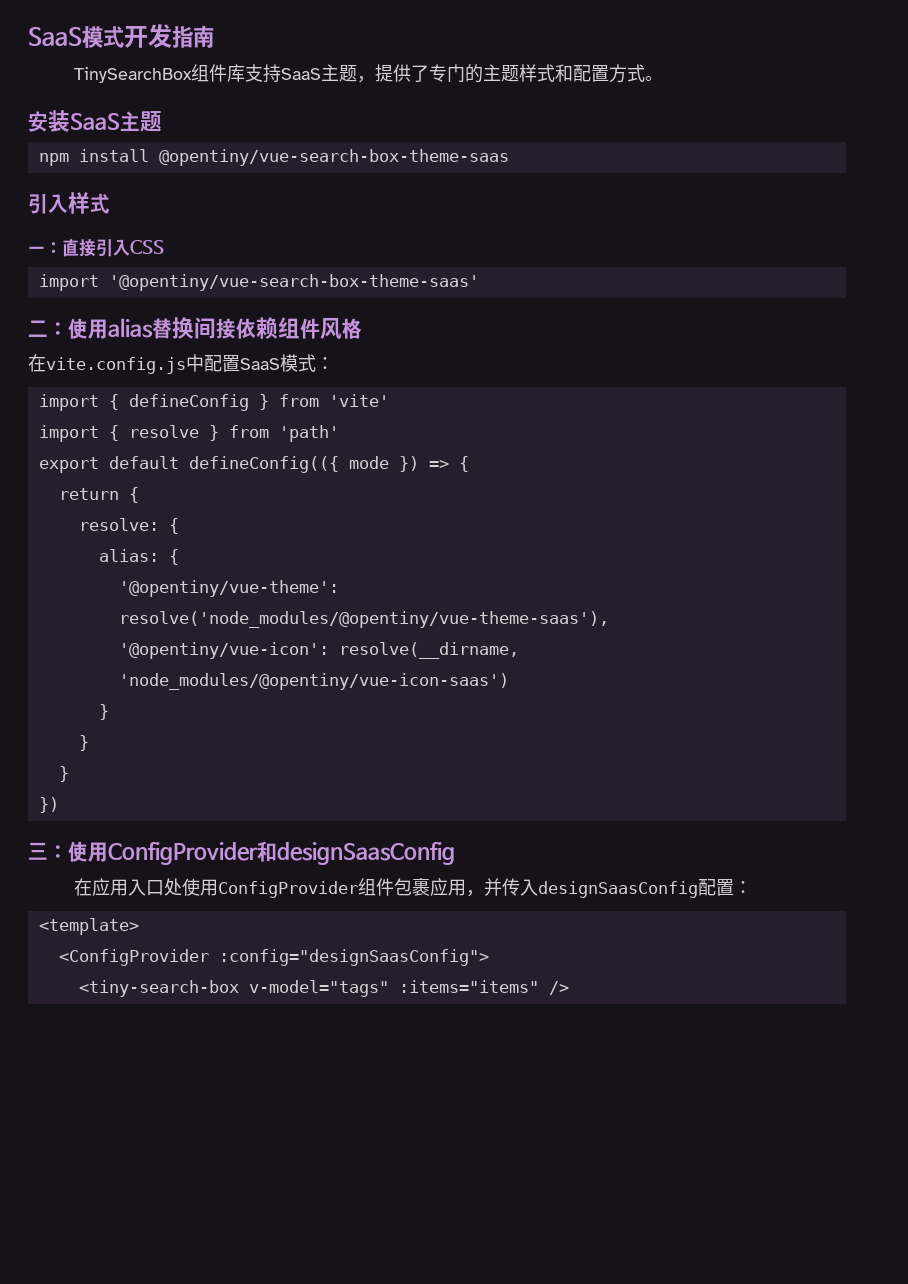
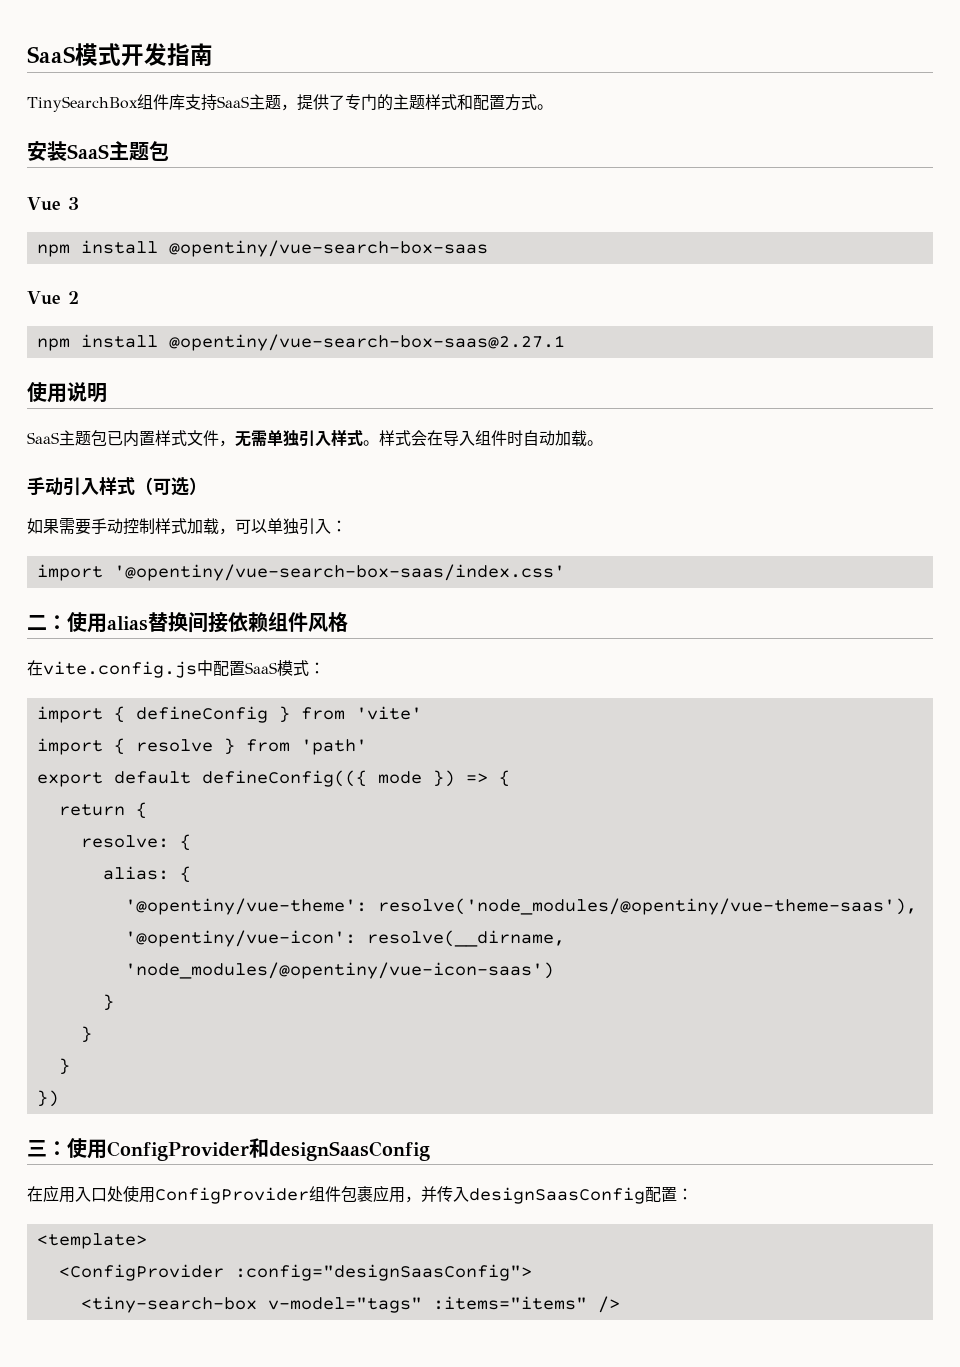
- 安装SaaS主题
- npm install @opentiny/vue-search-box-theme-saas
- 引入样式
- 一：直接引入CSS
- import '@opentiny/vue-search-box-theme-saas'
+ 安装SaaS主题包
+ Vue 3
+ npm install @opentiny/vue-search-box-saas
+ Vue 2
+ npm install @opentiny/vue-search-box-saas@2.27.1
+ 使用说明
+ SaaS主题包已内置样式文件，无需单独引入样式。样式会在导入组件时自动加载。
+ 手动引入样式（可选）
+ 如果需要手动控制样式加载，可以单独引入：
+ import '@opentiny/vue-search-box-saas/index.css'

